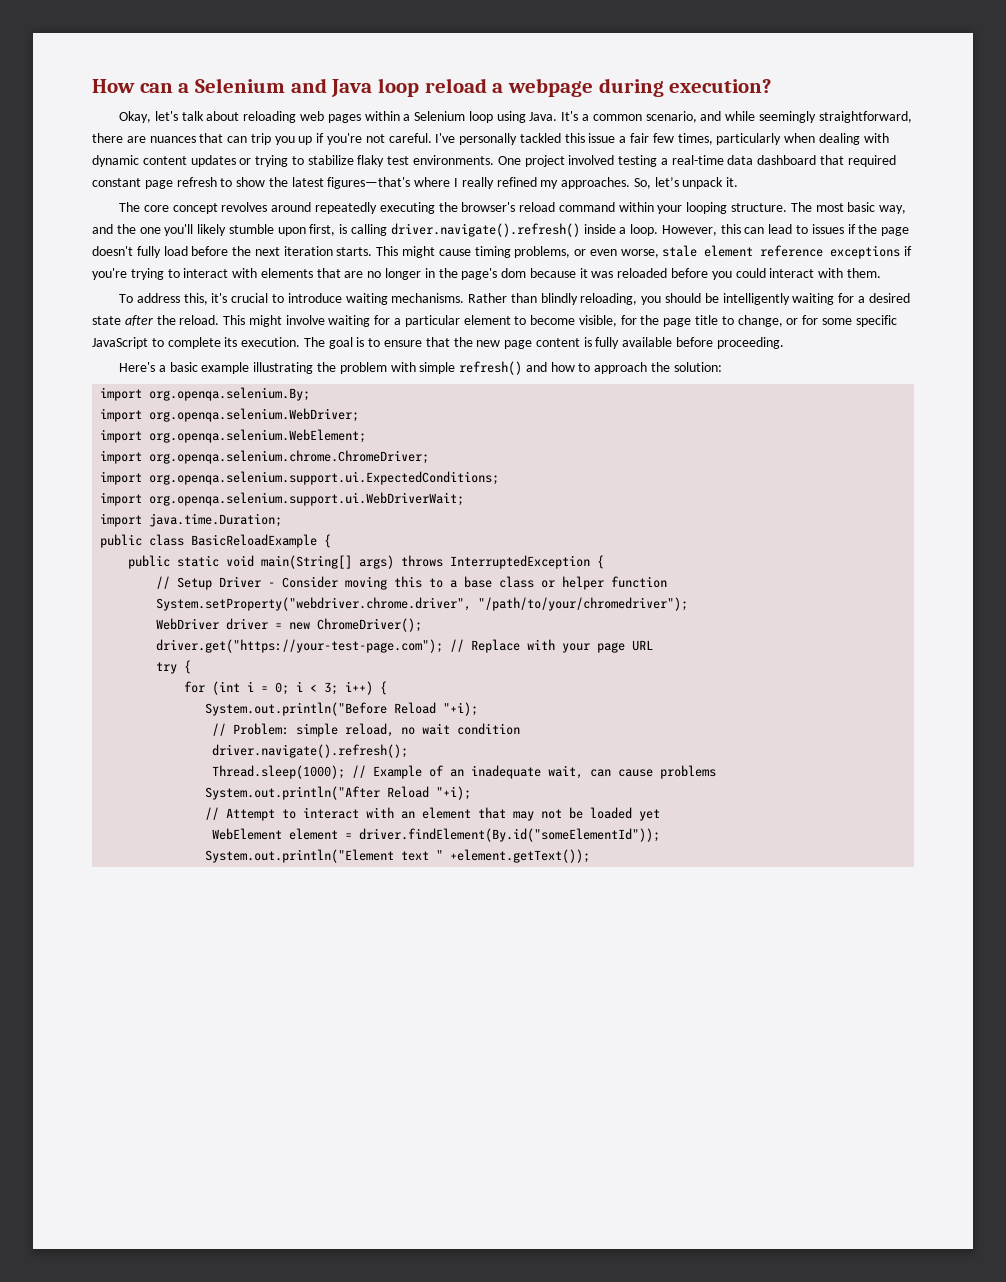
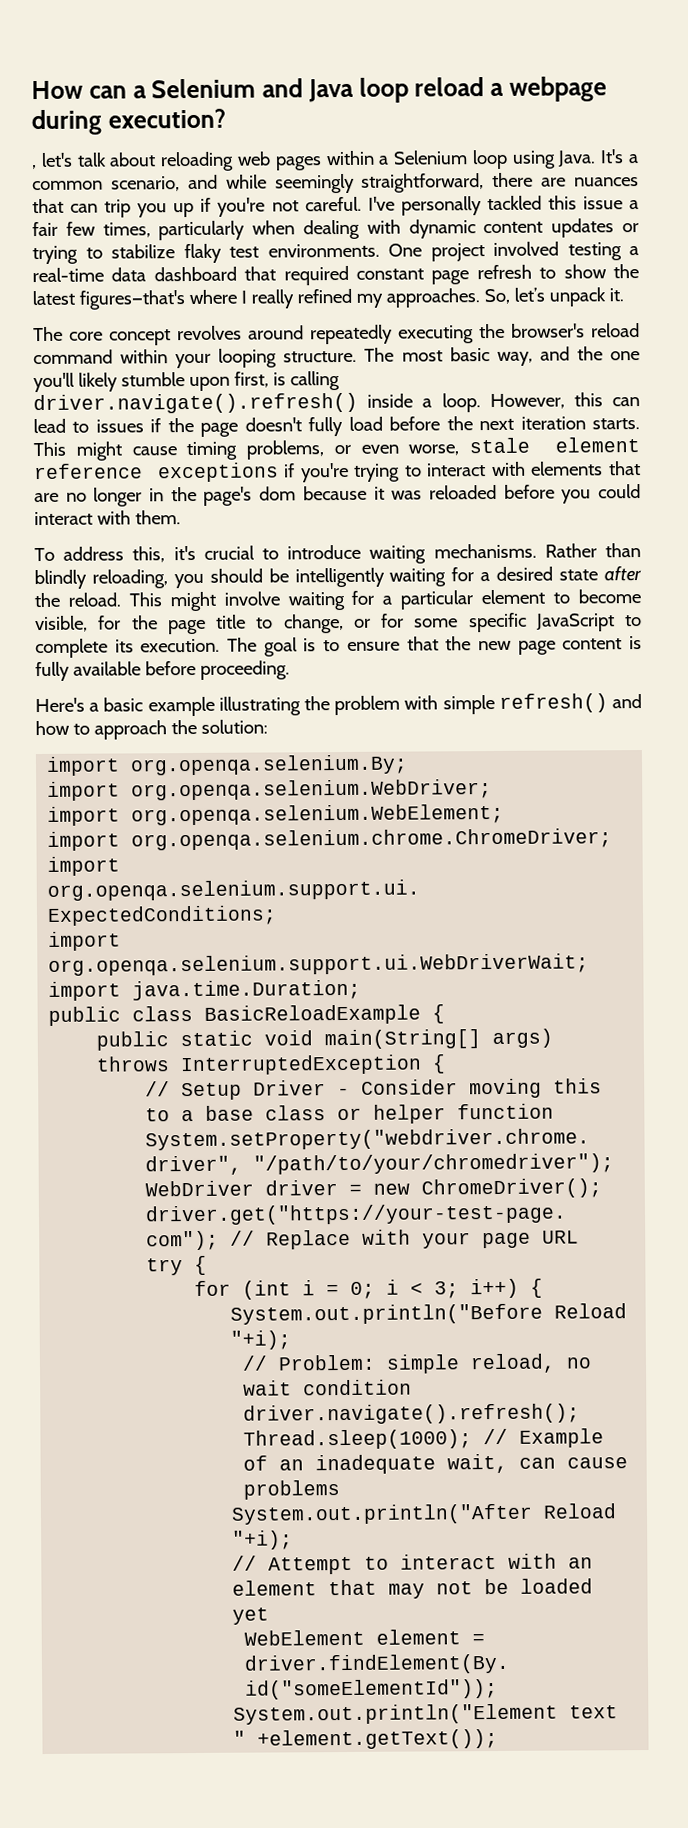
- Okay, let's talk about reloading web pages within a Selenium loop using Java.
+ , let's talk about reloading web pages within a Selenium loop using Java.

